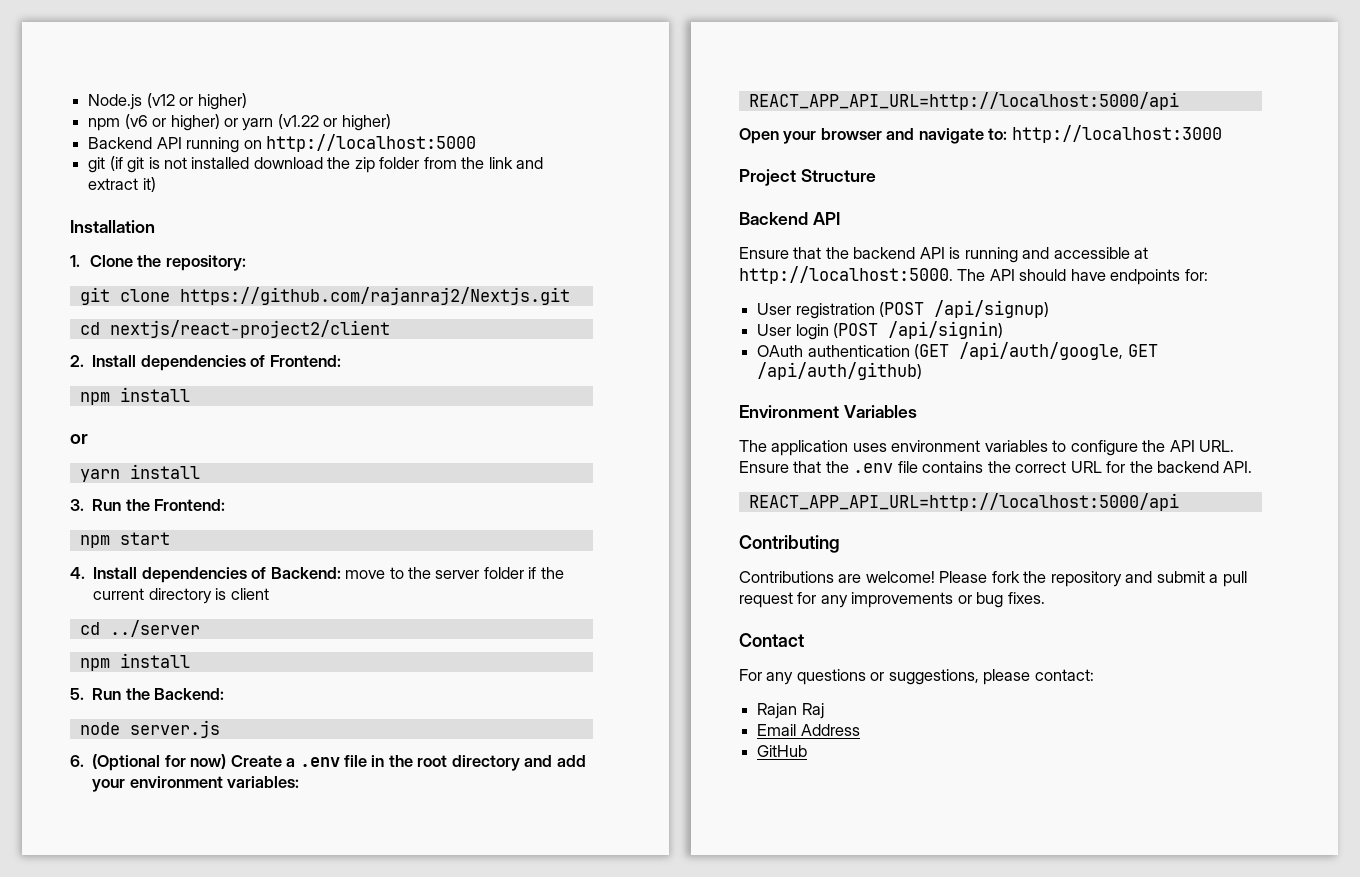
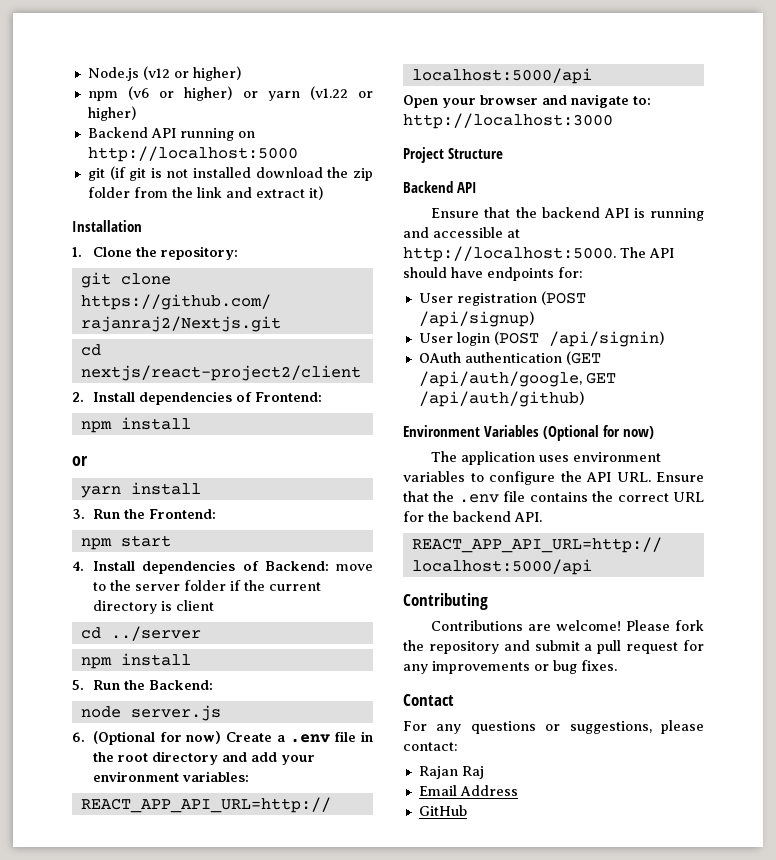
- Environment Variables
+ Environment Variables (Optional for now)

